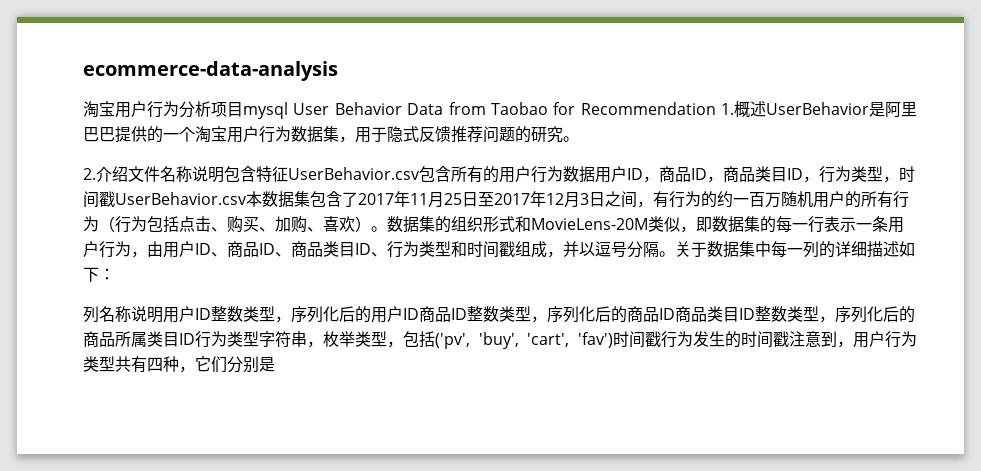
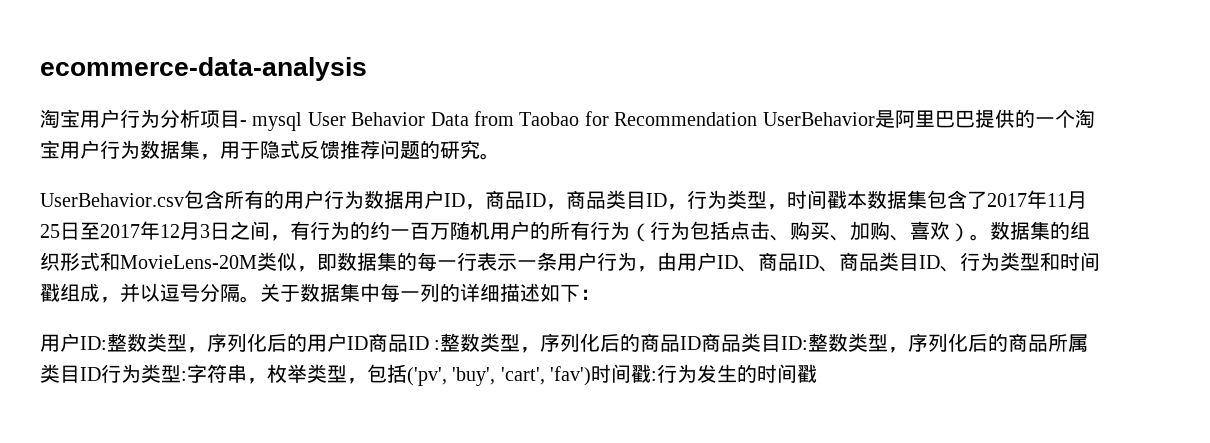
- 淘宝用户行为分析项目mysql User Behavior Data from Taobao for Recommendation 1.概述UserBehavior是阿里巴巴提供的一个淘宝用户行为数据集，用于隐式反馈推荐问题的研究。
+ 淘宝用户行为分析项目- mysql User Behavior Data from Taobao for Recommendation UserBehavior是阿里巴巴提供的一个淘宝用户行为数据集，用于隐式反馈推荐问题的研究。
- 2.介绍文件名称说明包含特征UserBehavior.csv包含所有的用户行为数据用户ID，商品ID，商品类目ID，行为类型，时间戳UserBehavior.csv本数据集包含了2017年11月25日至2017年12月3日之间，有行为的约一百万随机用户的所有行为（行为包括点击、购买、加购、喜欢）。
+ UserBehavior.csv包含所有的用户行为数据用户ID，商品ID，商品类目ID，行为类型，时间戳本数据集包含了2017年11月25日至2017年12月3日之间，有行为的约一百万随机用户的所有行为（行为包括点击、购买、加购、喜欢）。
- 列名称说明用户ID整数类型，序列化后的用户ID商品ID整数类型，序列化后的商品ID商品类目ID整数类型，序列化后的商品所属类目ID行为类型字符串，枚举类型，包括('pv', 'buy', 'cart', 'fav')时间戳行为发生的时间戳注意到，用户行为类型共有四种，它们分别是
+ 用户ID:整数类型，序列化后的用户ID商品ID :整数类型，序列化后的商品ID商品类目ID:整数类型，序列化后的商品所属类目ID行为类型:字符串，枚举类型，包括('pv', 'buy', 'cart', 'fav')时间戳:行为发生的时间戳

